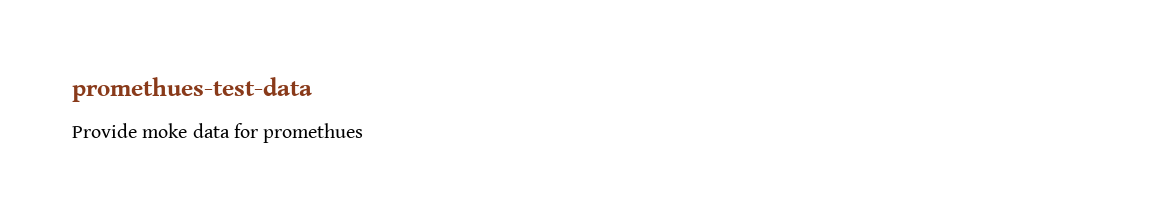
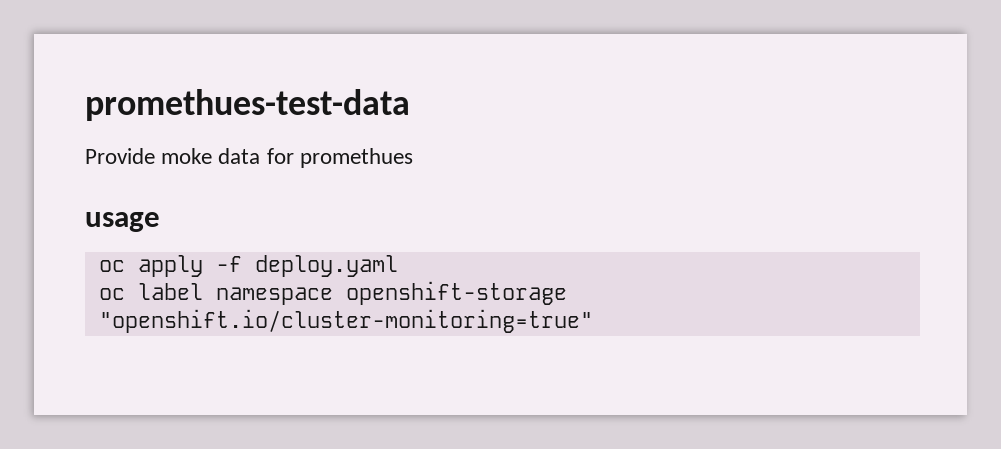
+ usage
+ oc apply -f deploy.yaml
+ oc label namespace openshift-storage "openshift.io/cluster-monitoring=true"

